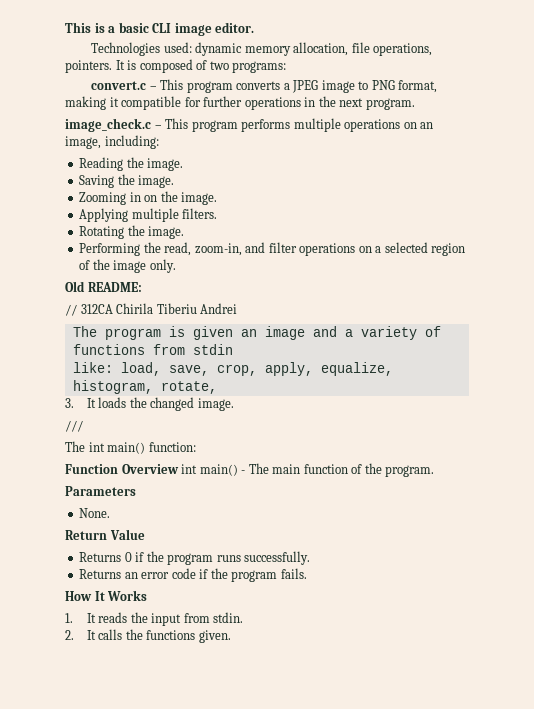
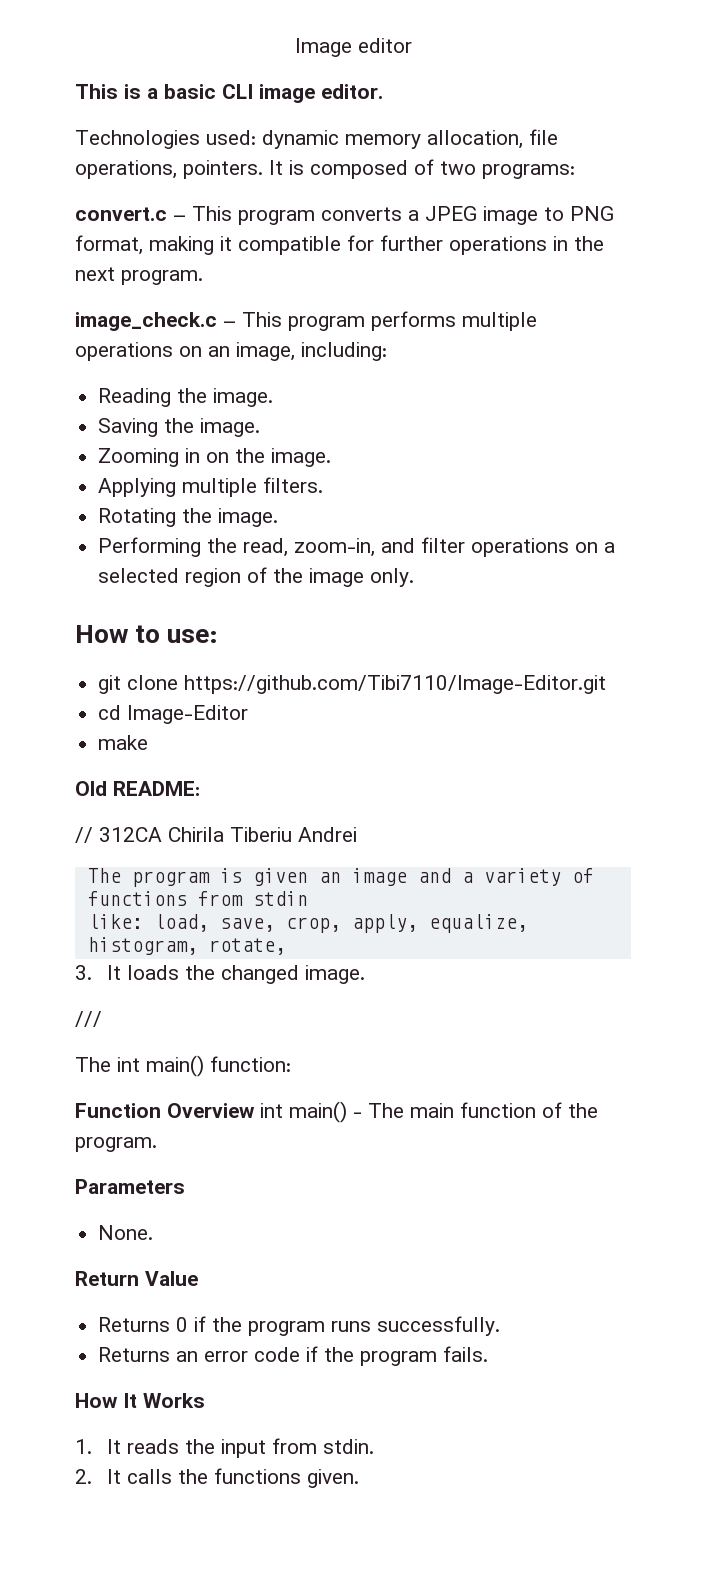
+ Image editor
+ How to use:
+ git clone https://github.com/Tibi7110/Image-Editor.git
+ cd Image-Editor
+ make

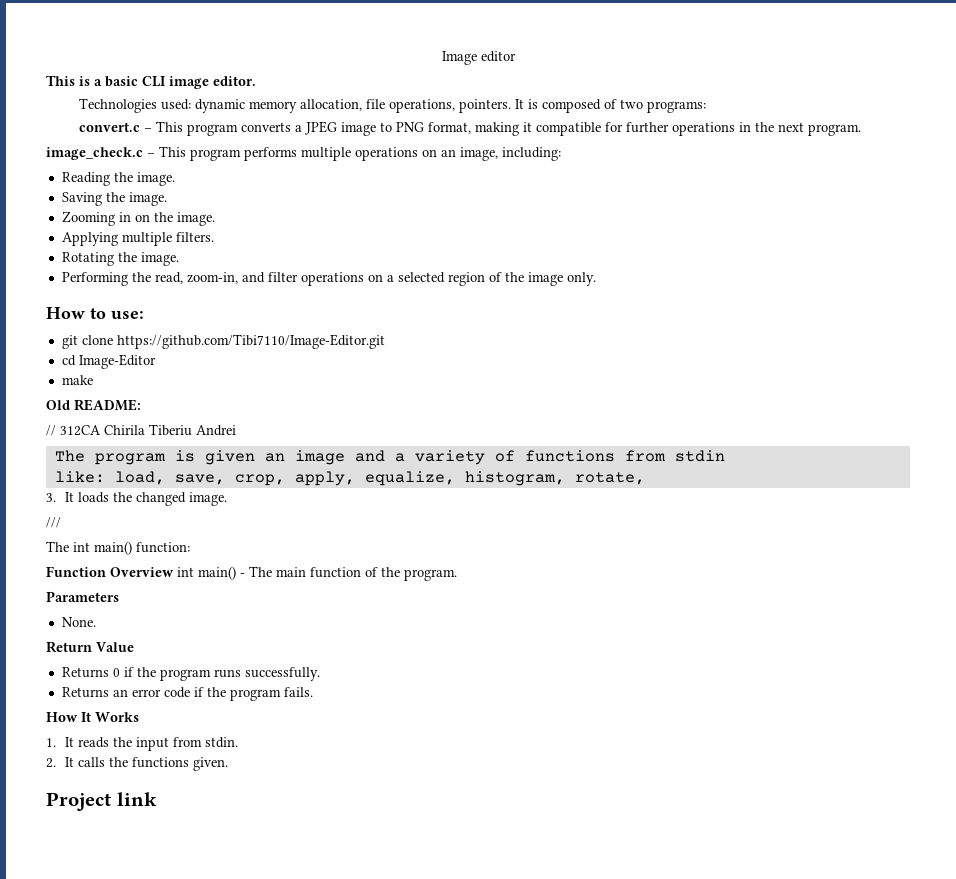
+ Project link

